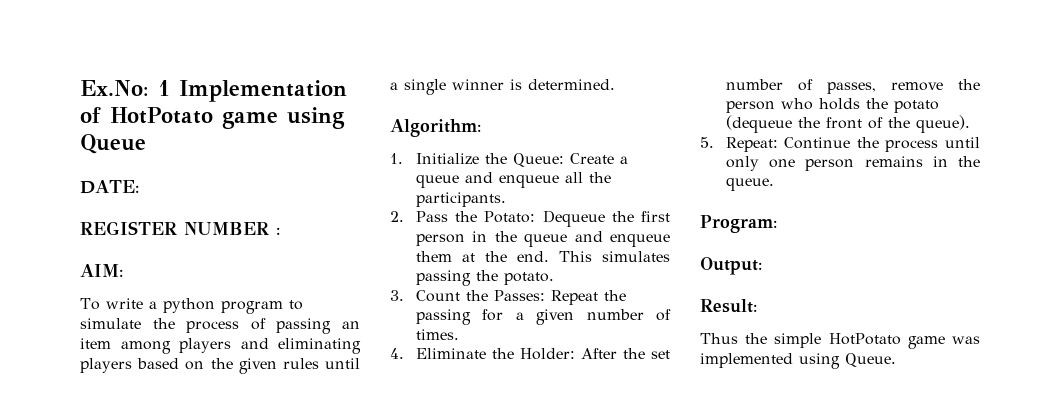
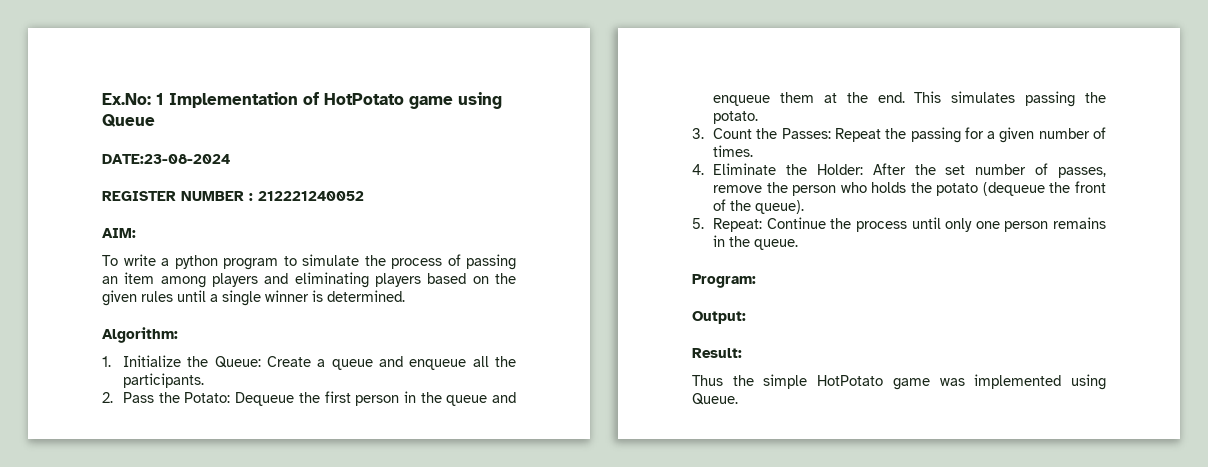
- DATE:
+ DATE:23-08-2024
- REGISTER NUMBER :
+ REGISTER NUMBER : 212221240052

